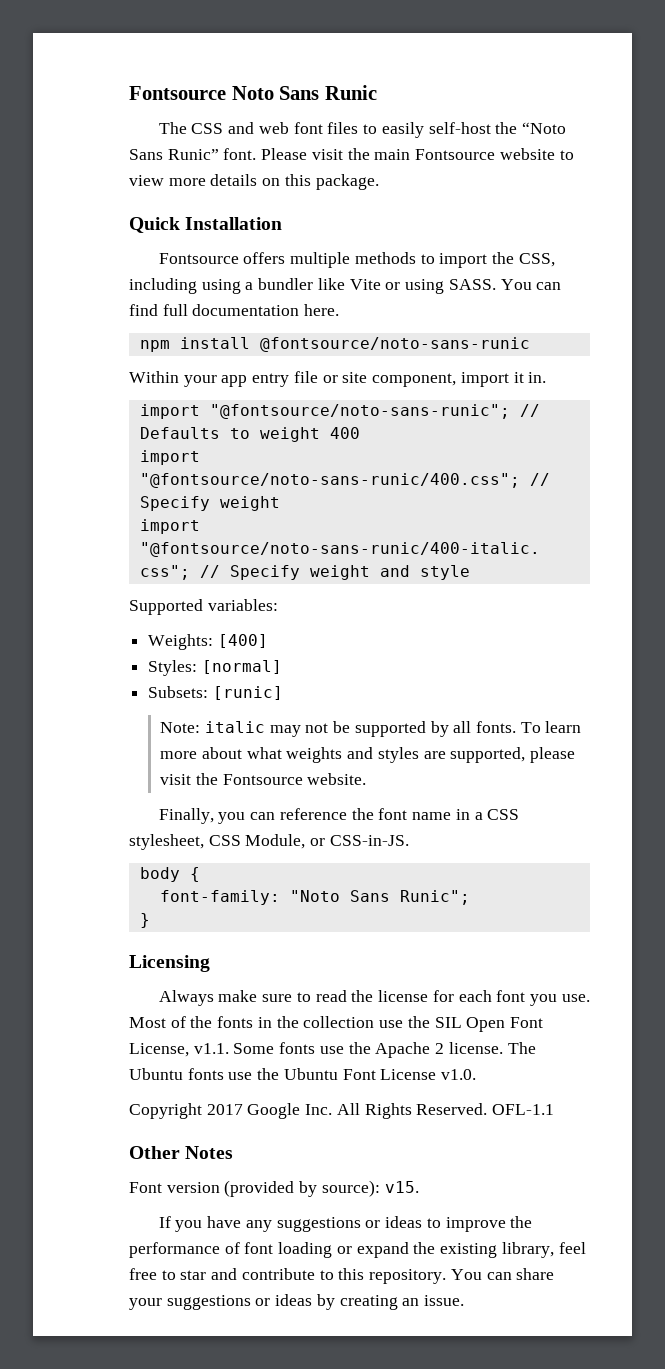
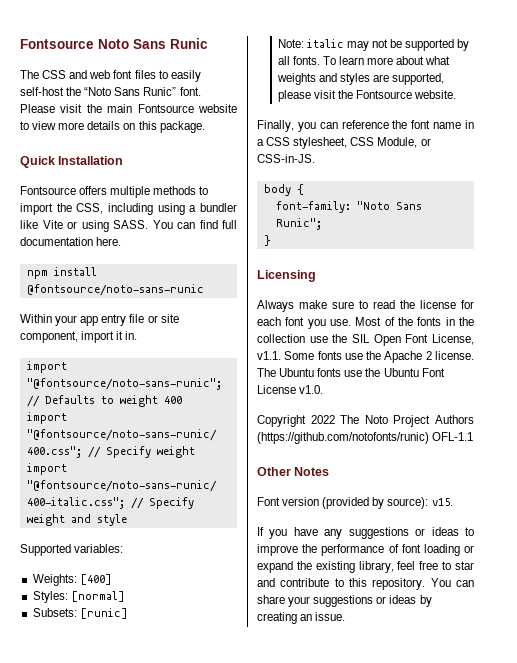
- Copyright 2017 Google Inc. All Rights Reserved. OFL-1.1
+ Copyright 2022 The Noto Project Authors (https://github.com/notofonts/runic) OFL-1.1

